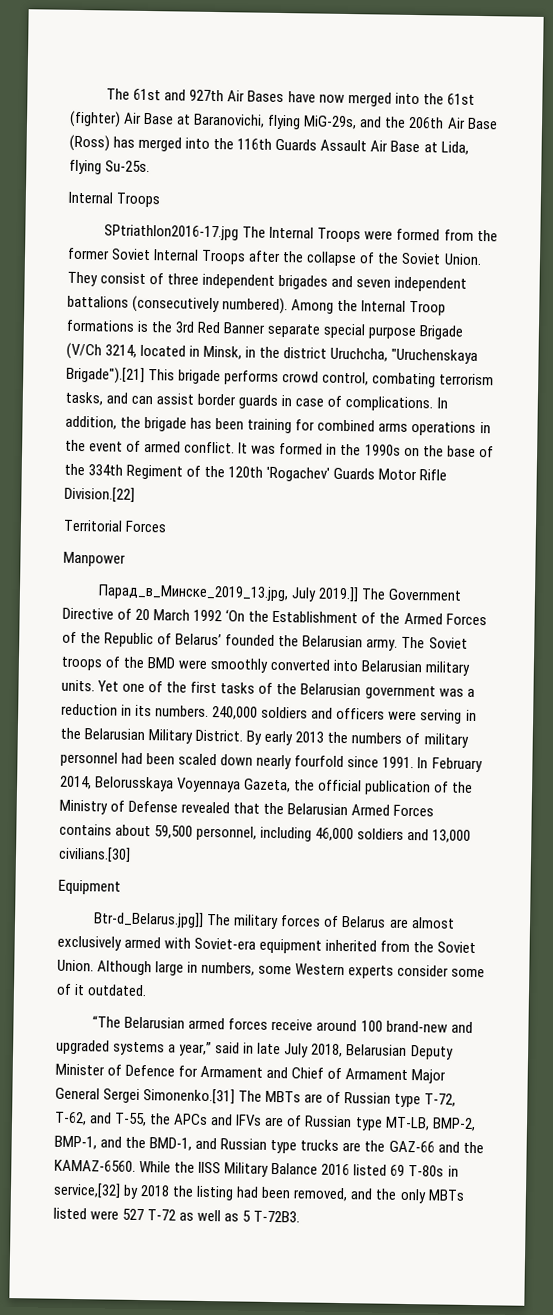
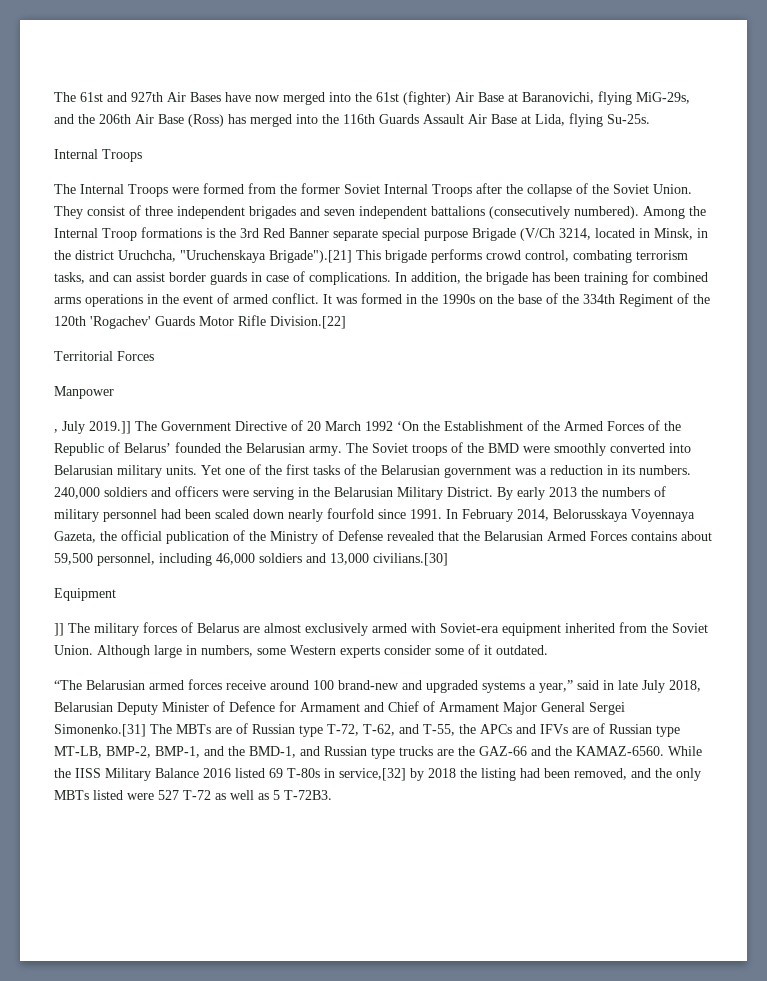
- SPtriathlon2016-17.jpg The Internal Troops were formed from the former Soviet Internal Troops after the collapse of the Soviet Union.
+ The Internal Troops were formed from the former Soviet Internal Troops after the collapse of the Soviet Union.
- Парад_в_Минске_2019_13.jpg, July 2019.]]
+ , July 2019.]]
- Btr-d_Belarus.jpg]] The military forces of Belarus are almost exclusively armed with Soviet-era equipment inherited from the Soviet Union.
+ ]] The military forces of Belarus are almost exclusively armed with Soviet-era equipment inherited from the Soviet Union.

